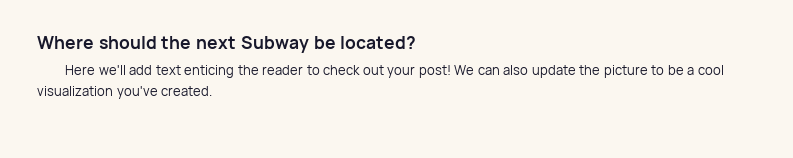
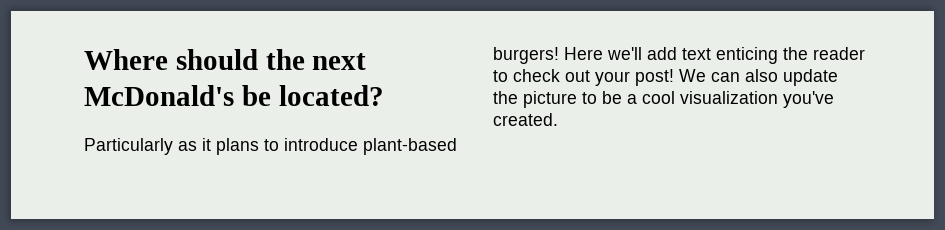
- Where should the next Subway be located?
+ Where should the next McDonald's be located?
+ Particularly as it plans to introduce plant-based burgers!

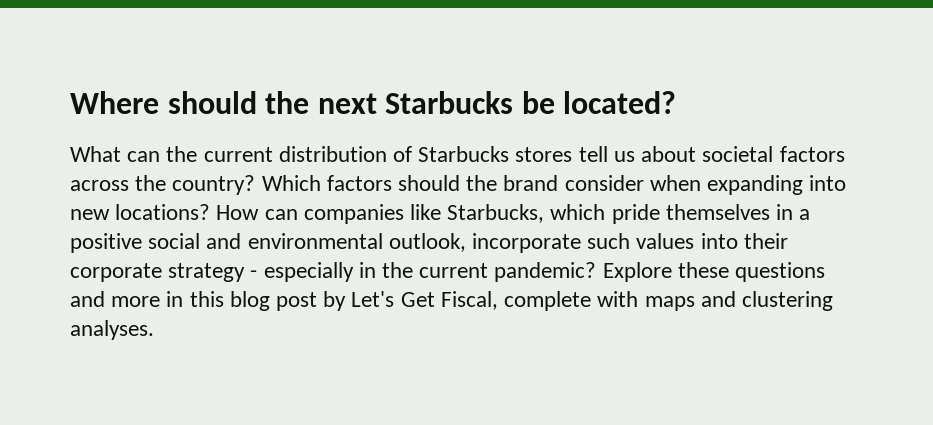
- Where should the next McDonald's be located?
+ Where should the next Starbucks be located?
- Particularly as it plans to introduce plant-based burgers! Here we'll add text enticing the reader to check out your post! We can also update the picture to be a cool visualization you've created.
+ What can the current distribution of Starbucks stores tell us about societal factors across the country? Which factors should the brand consider when expanding into new locations? How can companies like Starbucks, which pride themselves in a positive social and environmental outlook, incorporate such values into their corporate strategy - especially in the current pandemic? Explore these questions and more in this blog post by Let's Get Fiscal, complete with maps and clustering analyses.

